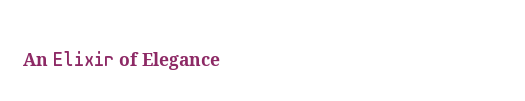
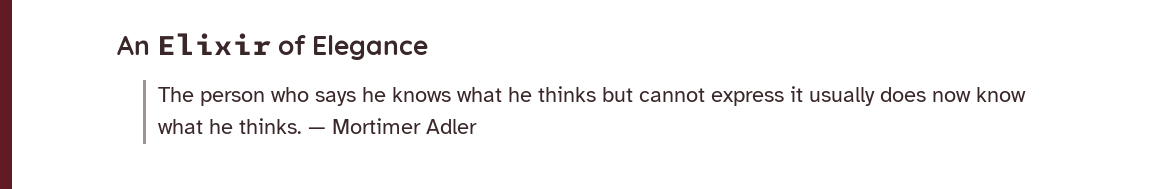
+ The person who says he knows what he thinks but cannot express it usually does now know what he thinks. — Mortimer Adler

